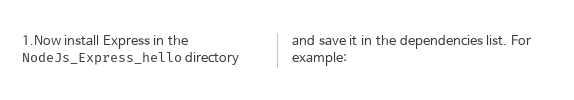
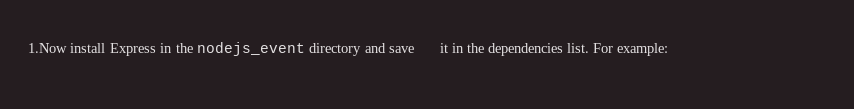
- 1.Now install Express in the NodeJs_Express_hello directory and save it in the dependencies list.
+ 1.Now install Express in the nodejs_event directory and save it in the dependencies list.

